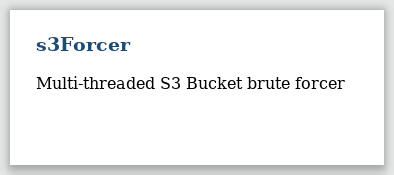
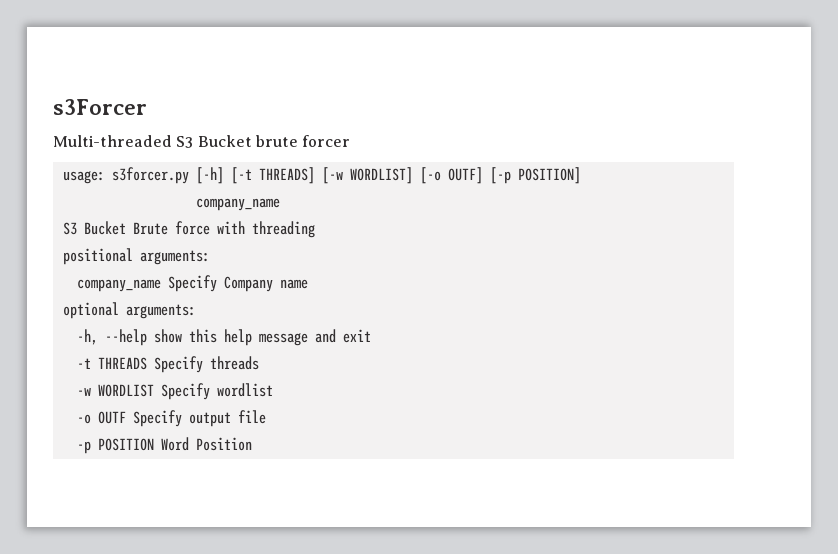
+ usage: s3forcer.py [-h] [-t THREADS] [-w WORDLIST] [-o OUTF] [-p POSITION]
+ company_name
+ S3 Bucket Brute force with threading
+ positional arguments:
+ company_name Specify Company name
+ optional arguments:
+ -h, --help show this help message and exit
+ -t THREADS Specify threads
+ -w WORDLIST Specify wordlist
+ -o OUTF Specify output file
+ -p POSITION Word Position

